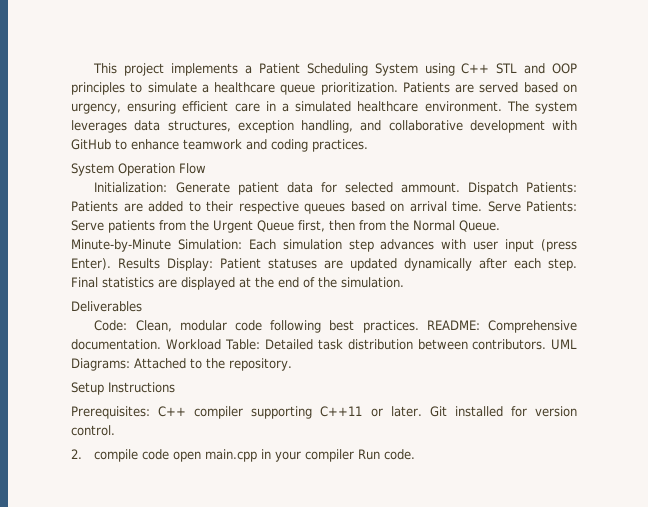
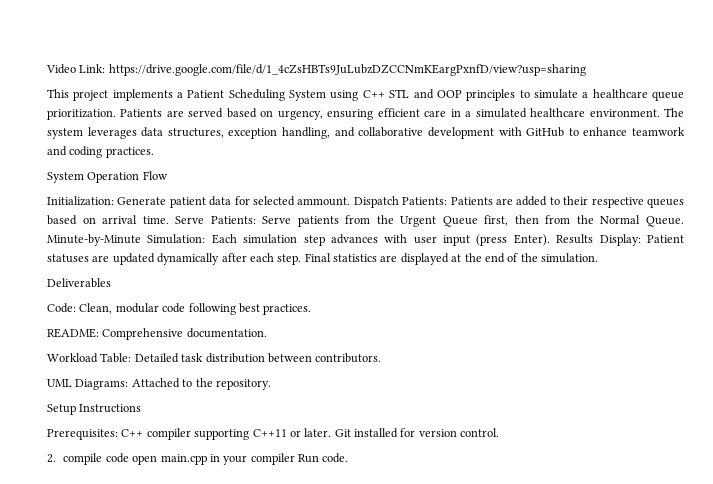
+ Video Link: https://drive.google.com/file/d/1_4cZsHBTs9JuLubzDZCCNmKEargPxnfD/view?usp=sharing
- Code: Clean, modular code following best practices. README: Comprehensive documentation. Workload Table: Detailed task distribution between contributors. UML Diagrams: Attached to the repository.
+ Code: Clean, modular code following best practices.
+ README: Comprehensive documentation.
+ Workload Table: Detailed task distribution between contributors.
+ UML Diagrams: Attached to the repository.

